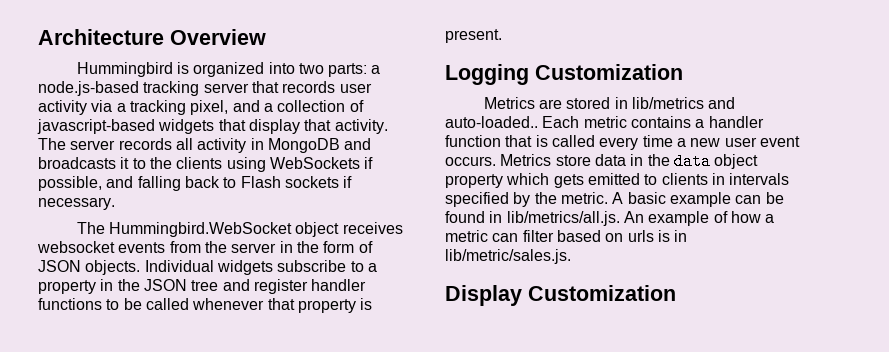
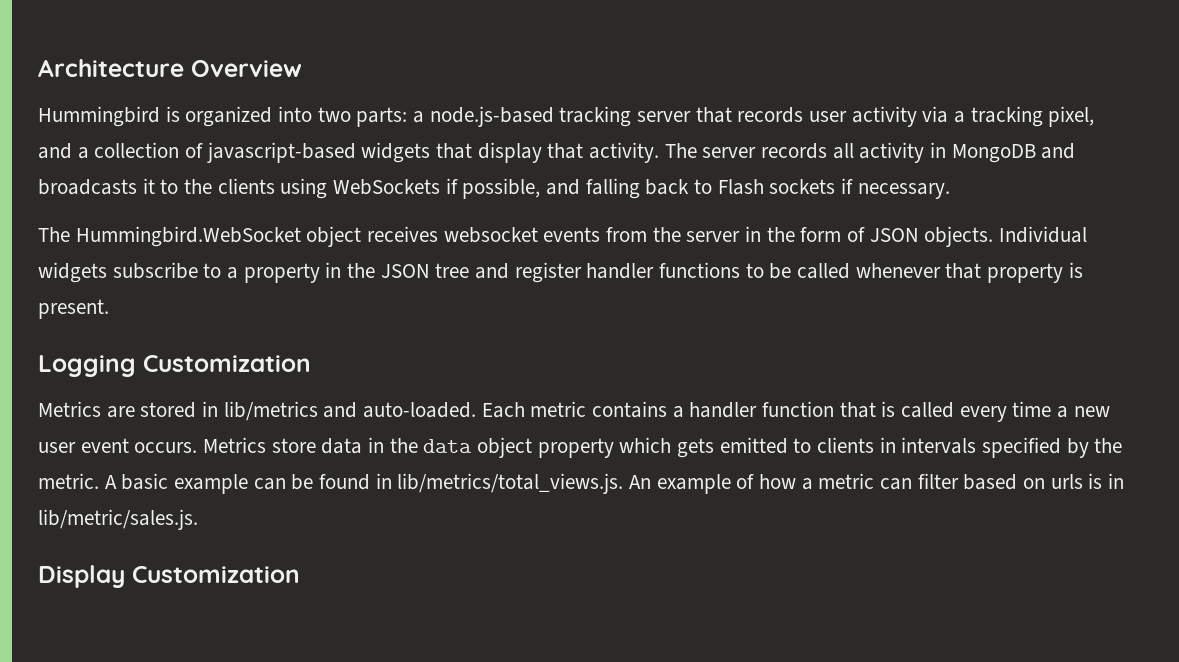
- Metrics are stored in lib/metrics and auto-loaded..
+ Metrics are stored in lib/metrics and auto-loaded.
- A basic example can be found in lib/metrics/all.js. An example of how a metric can filter based on urls is in lib/metric/sales.js.
+ A basic example can be found in lib/metrics/total_views.js. An example of how a metric can filter based on urls is in lib/metric/sales.js.

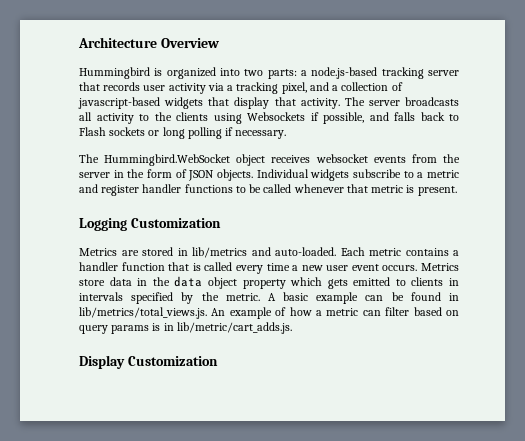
- The server records all activity in MongoDB and broadcasts it to the clients using WebSockets if possible, and falling back to Flash sockets if necessary.
+ The server broadcasts all activity to the clients using Websockets if possible, and falls back to Flash sockets or long polling if necessary.
- Individual widgets subscribe to a property in the JSON tree and register handler functions to be called whenever that property is present.
+ Individual widgets subscribe to a metric and register handler functions to be called whenever that metric is present.
- A basic example can be found in lib/metrics/total_views.js. An example of how a metric can filter based on urls is in lib/metric/sales.js.
+ A basic example can be found in lib/metrics/total_views.js. An example of how a metric can filter based on query params is in lib/metric/cart_adds.js.

